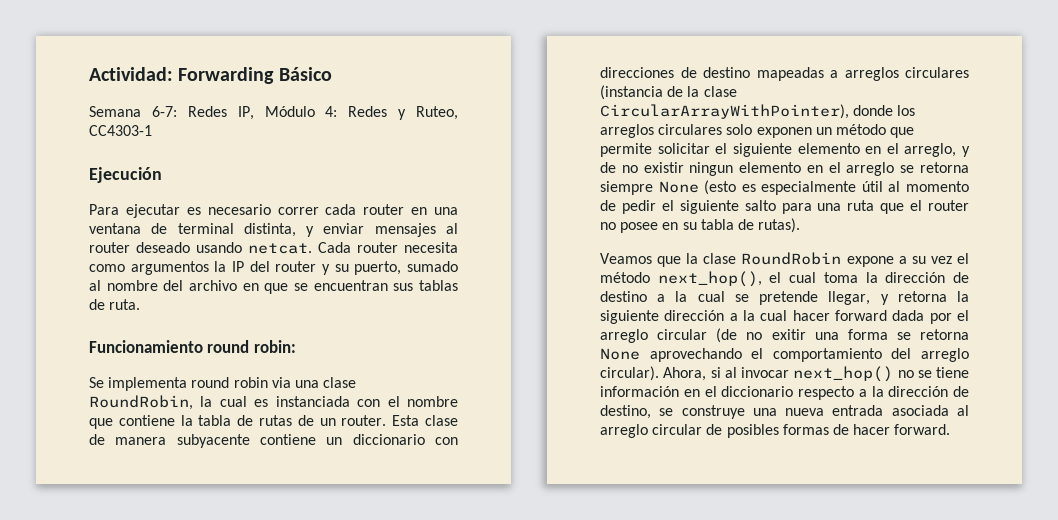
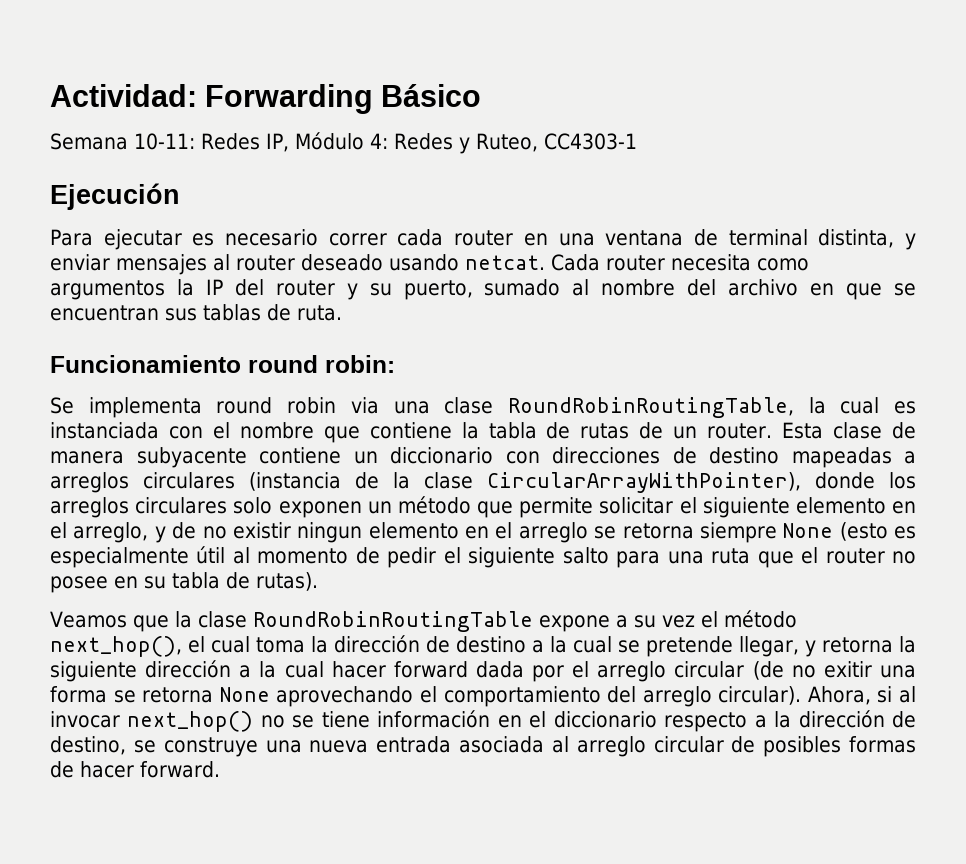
- Semana 6-7: Redes IP, Módulo 4: Redes y Ruteo, CC4303-1
+ Semana 10-11: Redes IP, Módulo 4: Redes y Ruteo, CC4303-1
- Se implementa round robin via una clase RoundRobin, la cual es instanciada con el nombre que contiene la tabla de rutas de un router.
+ Se implementa round robin via una clase RoundRobinRoutingTable, la cual es instanciada con el nombre que contiene la tabla de rutas de un router.
- Veamos que la clase RoundRobin expone a su vez el método next_hop(), el cual toma la dirección de destino a la cual se pretende llegar, y retorna la siguiente dirección a la cual hacer forward dada por el arreglo circular (de no exitir una forma se retorna None aprovechando el comportamiento del arreglo circular).
+ Veamos que la clase RoundRobinRoutingTable expone a su vez el método next_hop(), el cual toma la dirección de destino a la cual se pretende llegar, y retorna la siguiente dirección a la cual hacer forward dada por el arreglo circular (de no exitir una forma se retorna None aprovechando el comportamiento del arreglo circular).

